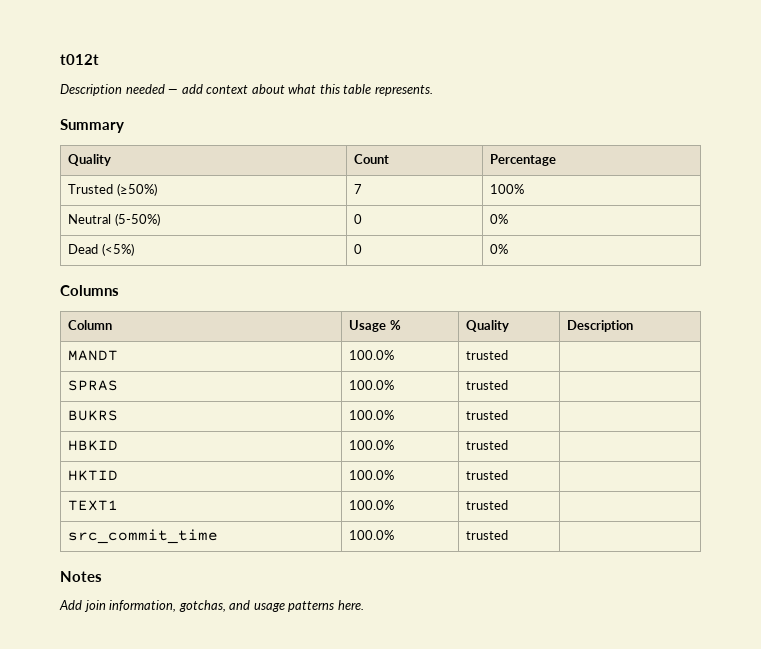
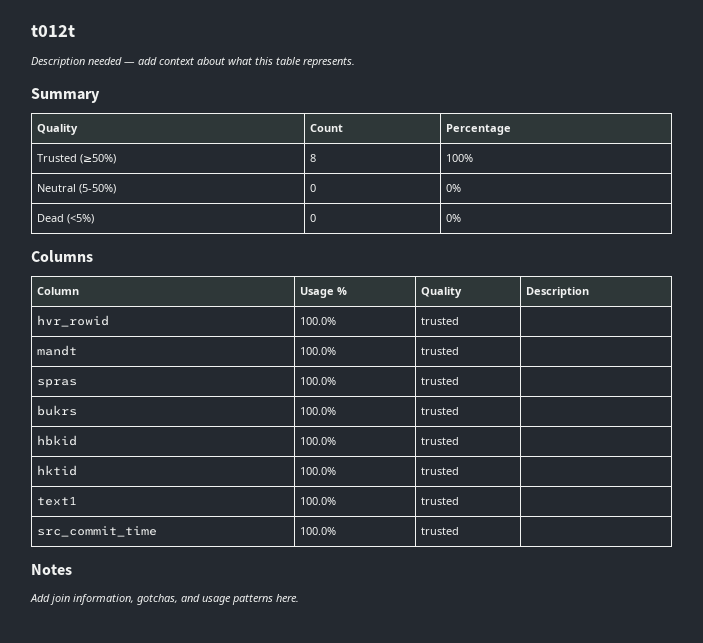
- Trusted (≥50%) | 7 | 100%
+ Trusted (≥50%) | 8 | 100%
- MANDT | 100.0% | trusted |
- SPRAS | 100.0% | trusted |
- BUKRS | 100.0% | trusted |
- HBKID | 100.0% | trusted |
- HKTID | 100.0% | trusted |
- TEXT1 | 100.0% | trusted |
+ hvr_rowid | 100.0% | trusted |
+ mandt | 100.0% | trusted |
+ spras | 100.0% | trusted |
+ bukrs | 100.0% | trusted |
+ hbkid | 100.0% | trusted |
+ hktid | 100.0% | trusted |
+ text1 | 100.0% | trusted |

